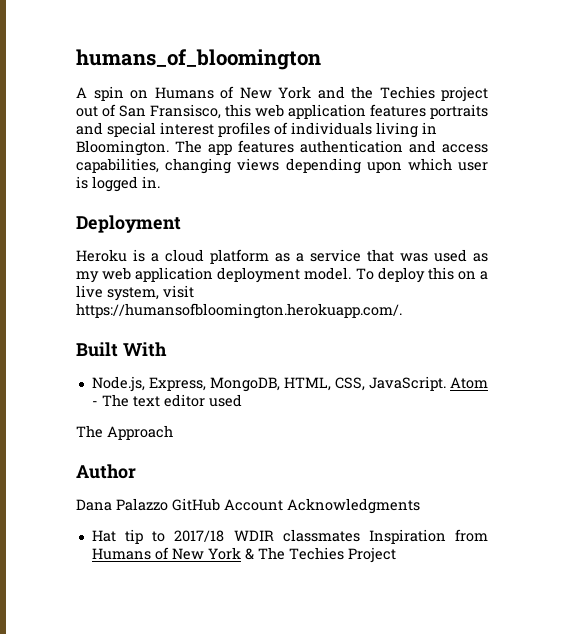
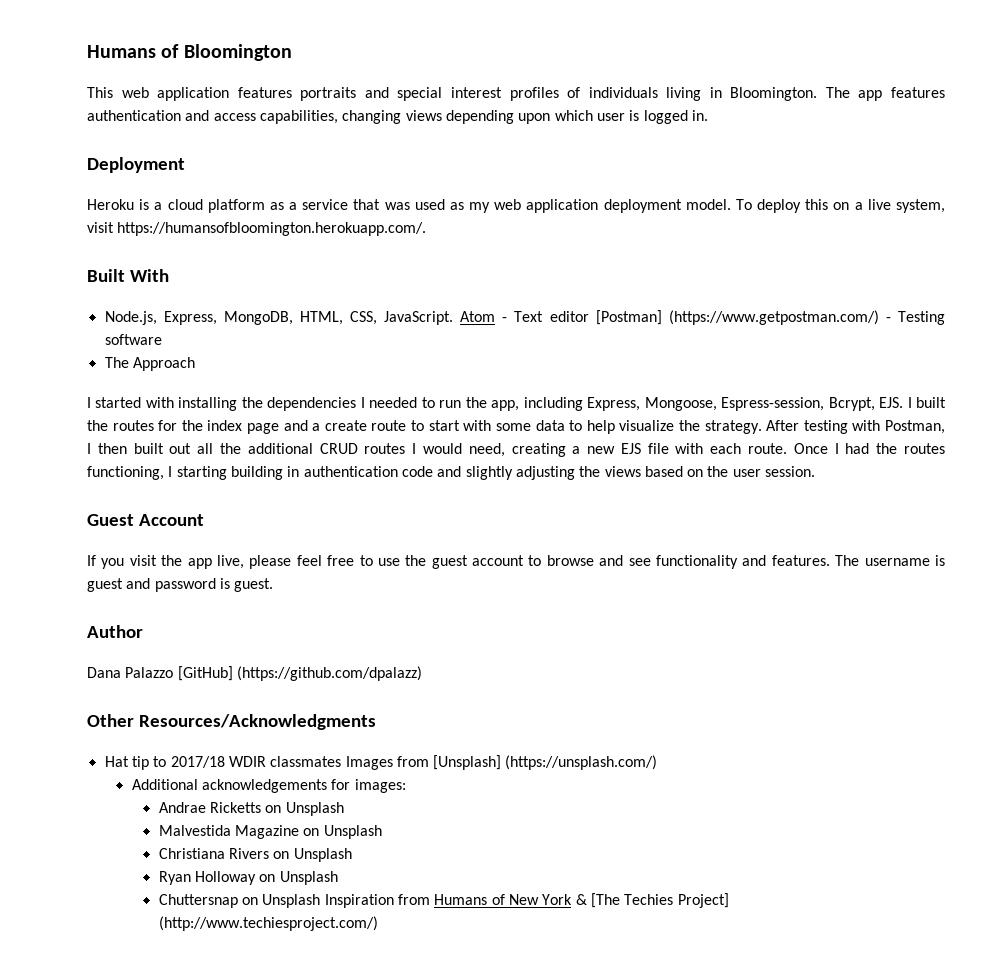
- humans_of_bloomington
- A spin on Humans of New York and the Techies project out of San Fransisco, this web application features portraits and special interest profiles of individuals living in Bloomington.
+ Humans of Bloomington
+ This web application features portraits and special interest profiles of individuals living in Bloomington.
- Atom - The text editor used
+ Atom - Text editor [Postman] (https://www.getpostman.com/) - Testing software
  The Approach
+ I started with installing the dependencies I needed to run the app, including Express, Mongoose, Espress-session, Bcrypt, EJS. I built the routes for the index page and a create route to start with some data to help visualize the strategy. After testing with Postman, I then built out all the additional CRUD routes I would need, creating a new EJS file with each route. Once I had the routes functioning, I starting building in authentication code and slightly adjusting the views based on the user session.
+ Guest Account
+ If you visit the app live, please feel free to use the guest account to browse and see functionality and features. The username is guest and password is guest.
- Dana Palazzo GitHub Account Acknowledgments
+ Dana Palazzo [GitHub] (https://github.com/dpalazz)
+ Other Resources/Acknowledgments
- Hat tip to 2017/18 WDIR classmates Inspiration from Humans of New York & The Techies Project
+ Hat tip to 2017/18 WDIR classmates Images from [Unsplash] (https://unsplash.com/)
+ Additional acknowledgements for images:
+ Andrae Ricketts on Unsplash
+ Malvestida Magazine on Unsplash
+ Christiana Rivers on Unsplash
+ Ryan Holloway on Unsplash
+ Chuttersnap on Unsplash Inspiration from Humans of New York & [The Techies Project] (http://www.techiesproject.com/)

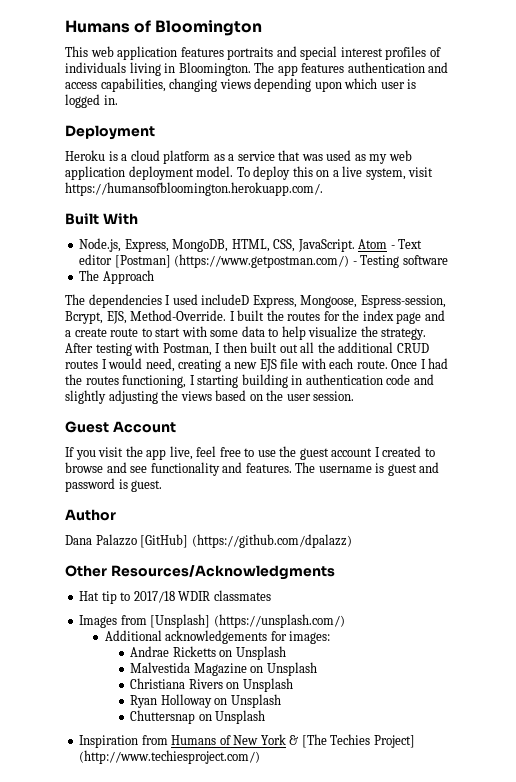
- I started with installing the dependencies I needed to run the app, including Express, Mongoose, Espress-session, Bcrypt, EJS. I built the routes for the index page and a create route to start with some data to help visualize the strategy.
+ The dependencies I used includeD Express, Mongoose, Espress-session, Bcrypt, EJS, Method-Override. I built the routes for the index page and a create route to start with some data to help visualize the strategy.
- If you visit the app live, please feel free to use the guest account to browse and see functionality and features.
+ If you visit the app live, feel free to use the guest account I created to browse and see functionality and features.
- Hat tip to 2017/18 WDIR classmates Images from [Unsplash] (https://unsplash.com/)
+ Hat tip to 2017/18 WDIR classmates
+ Images from [Unsplash] (https://unsplash.com/)
- Chuttersnap on Unsplash Inspiration from Humans of New York & [The Techies Project] (http://www.techiesproject.com/)
+ Chuttersnap on Unsplash
+ Inspiration from Humans of New York & [The Techies Project] (http://www.techiesproject.com/)

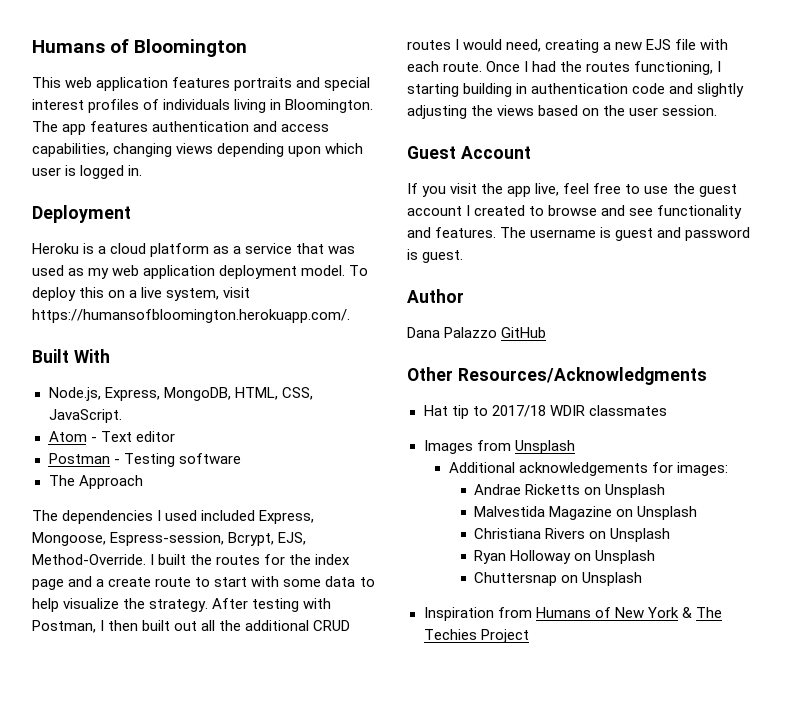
- Node.js, Express, MongoDB, HTML, CSS, JavaScript. Atom - Text editor [Postman] (https://www.getpostman.com/) - Testing software
+ Node.js, Express, MongoDB, HTML, CSS, JavaScript.
+ Atom - Text editor
+ Postman - Testing software
- The dependencies I used includeD Express, Mongoose, Espress-session, Bcrypt, EJS, Method-Override.
+ The dependencies I used included Express, Mongoose, Espress-session, Bcrypt, EJS, Method-Override.
- Dana Palazzo [GitHub] (https://github.com/dpalazz)
+ Dana Palazzo GitHub
- Images from [Unsplash] (https://unsplash.com/)
+ Images from Unsplash
- Inspiration from Humans of New York & [The Techies Project] (http://www.techiesproject.com/)
+ Inspiration from Humans of New York & The Techies Project

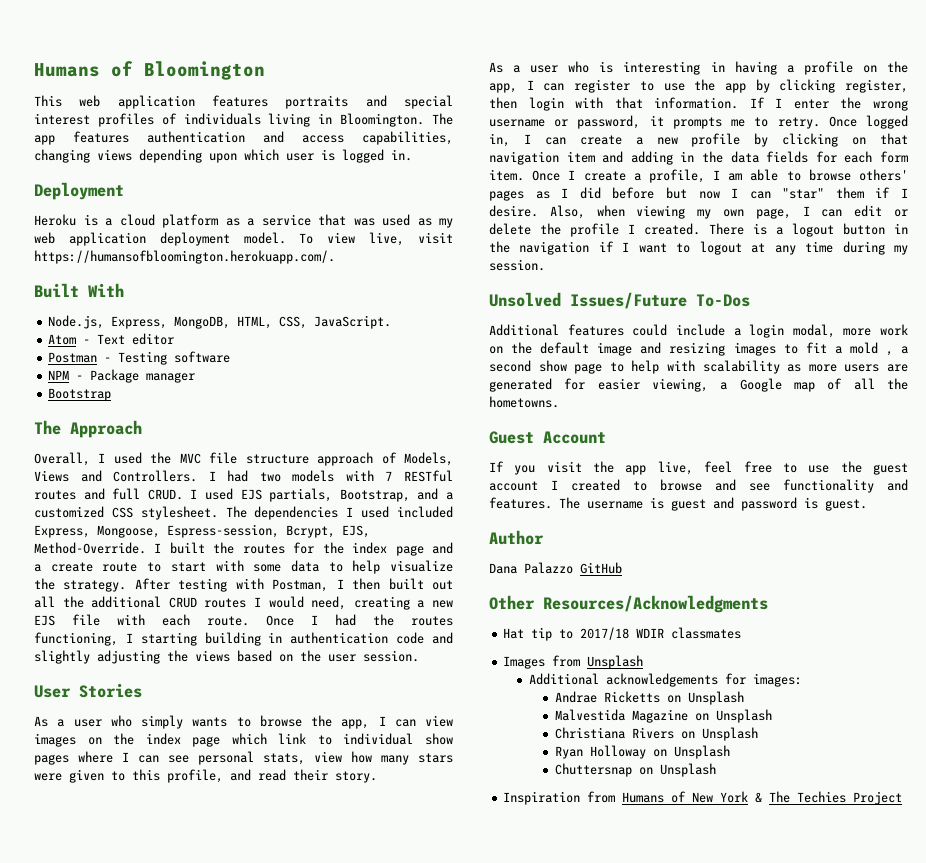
- To deploy this on a live system, visit https://humansofbloomington.herokuapp.com/.
+ To view live, visit https://humansofbloomington.herokuapp.com/.
+ NPM - Package manager
+ Bootstrap
  The Approach
- The dependencies I used included Express, Mongoose, Espress-session, Bcrypt, EJS, Method-Override.
+ Overall, I used the MVC file structure approach of Models, Views and Controllers. I had two models with 7 RESTful routes and full CRUD. I used EJS partials, Bootstrap, and a customized CSS stylesheet. The dependencies I used included Express, Mongoose, Espress-session, Bcrypt, EJS, Method-Override.
+ User Stories
+ As a user who simply wants to browse the app, I can view images on the index page which link to individual show pages where I can see personal stats, view how many stars were given to this profile, and read their story.
+ As a user who is interesting in having a profile on the app, I can register to use the app by clicking register, then login with that information. If I enter the wrong username or password, it prompts me to retry. Once logged in, I can create a new profile by clicking on that navigation item and adding in the data fields for each form item. Once I create a profile, I am able to browse others' pages as I did before but now I can "star" them if I desire. Also, when viewing my own page, I can edit or delete the profile I created. There is a logout button in the navigation if I want to logout at any time during my session.
+ Unsolved Issues/Future To-Dos
+ Additional features could include a login modal, more work on the default image and resizing images to fit a mold , a second show page to help with scalability as more users are generated for easier viewing, a Google map of all the hometowns.

